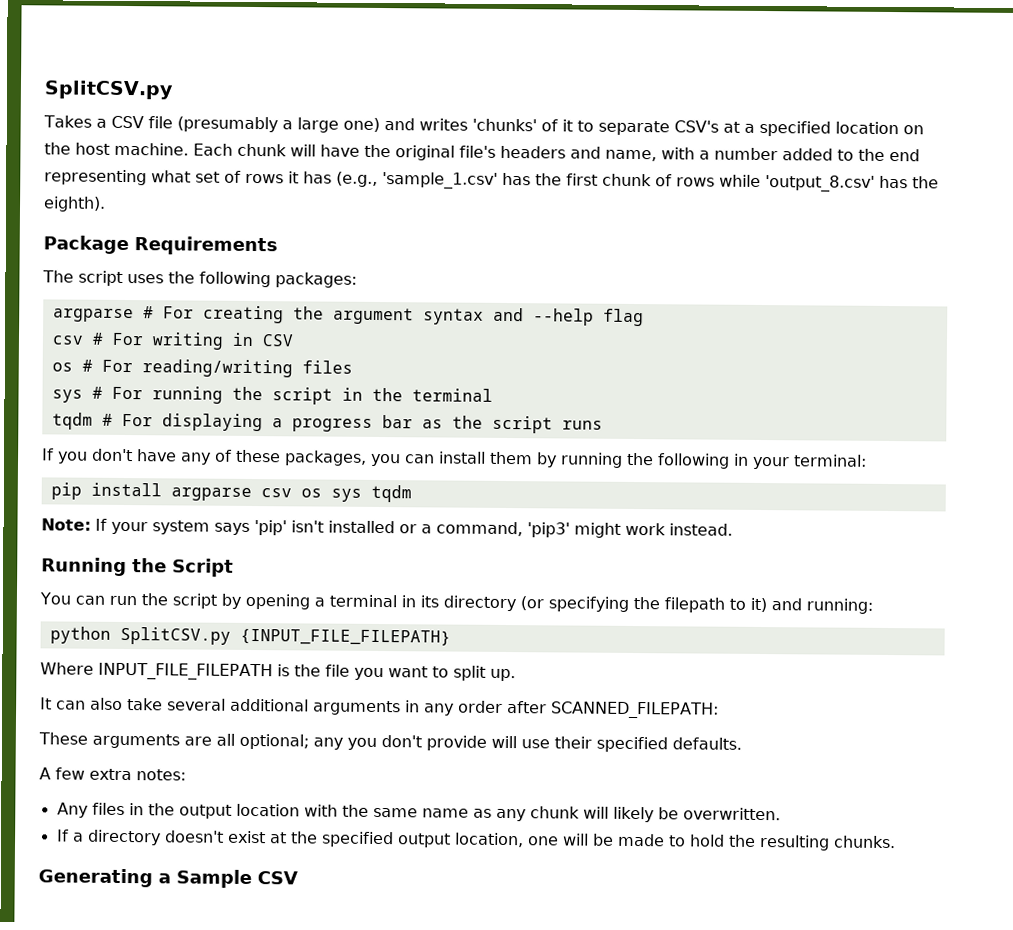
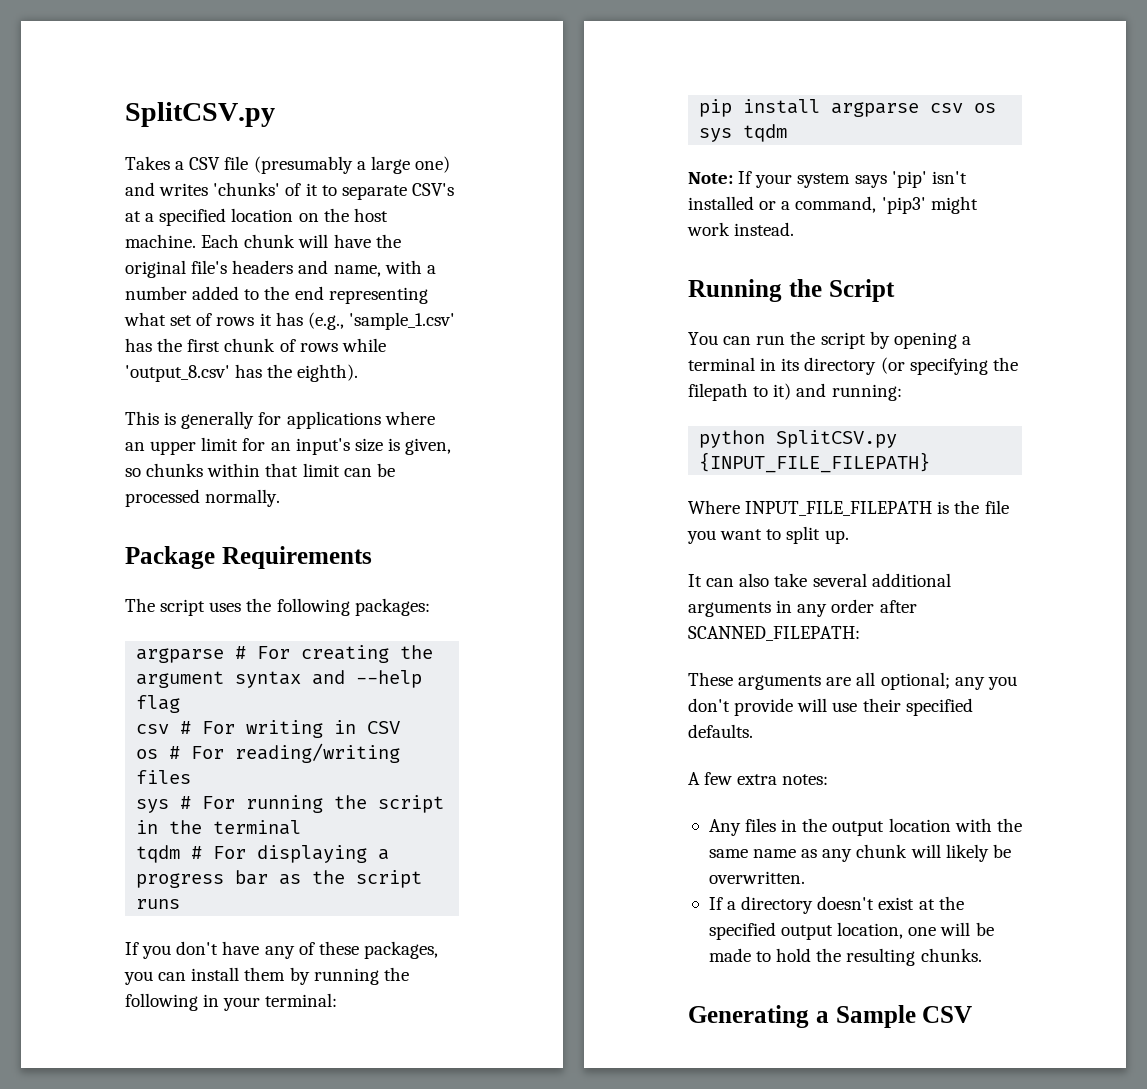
+ This is generally for applications where an upper limit for an input's size is given, so chunks within that limit can be processed normally.

